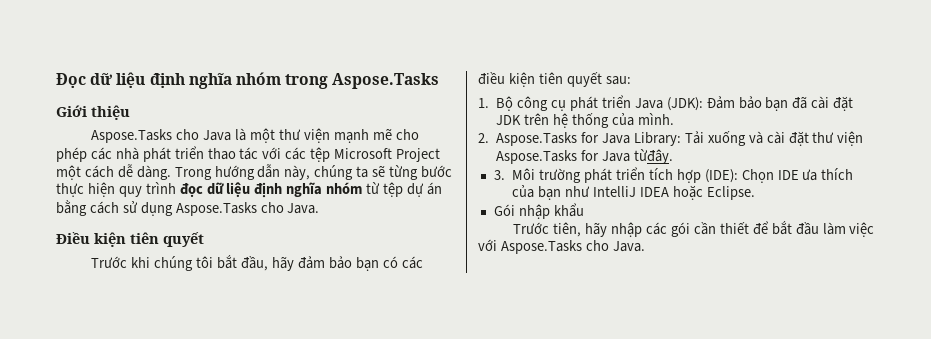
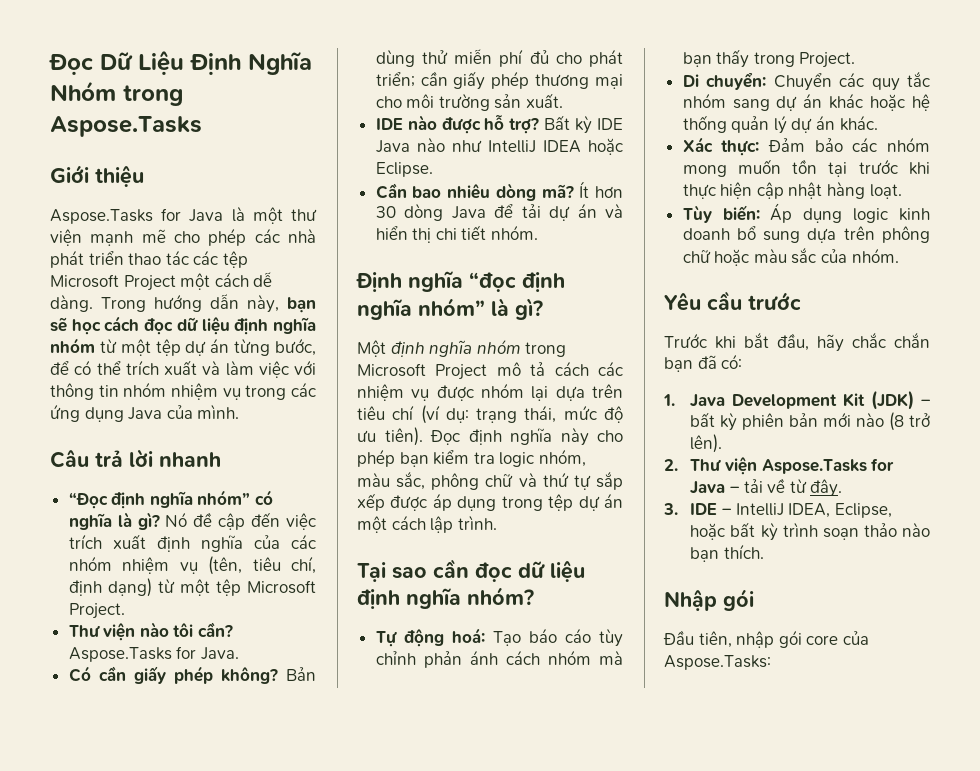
- Đọc dữ liệu định nghĩa nhóm trong Aspose.Tasks
+ Đọc Dữ Liệu Định Nghĩa Nhóm trong Aspose.Tasks
- Aspose.Tasks cho Java là một thư viện mạnh mẽ cho phép các nhà phát triển thao tác với các tệp Microsoft Project một cách dễ dàng.
+ Aspose.Tasks for Java là một thư viện mạnh mẽ cho phép các nhà phát triển thao tác các tệp Microsoft Project một cách dễ dàng.
- Trong hướng dẫn này, chúng ta sẽ từng bước thực hiện quy trình đọc dữ liệu định nghĩa nhóm từ tệp dự án bằng cách sử dụng Aspose.Tasks cho Java.
- Điều kiện tiên quyết
- Trước khi chúng tôi bắt đầu, hãy đảm bảo bạn có các điều kiện tiên quyết sau:
- 1. Bộ công cụ phát triển Java (JDK): Đảm bảo bạn đã cài đặt JDK trên hệ thống của mình.
- 2. Aspose.Tasks for Java Library: Tải xuống và cài đặt thư viện Aspose.Tasks for Java từđây.
- 3. Môi trường phát triển tích hợp (IDE): Chọn IDE ưa thích của bạn như IntelliJ IDEA hoặc Eclipse.
+ Trong hướng dẫn này, bạn sẽ học cách đọc dữ liệu định nghĩa nhóm từ một tệp dự án từng bước, để có thể trích xuất và làm việc với thông tin nhóm nhiệm vụ trong các ứng dụng Java của mình.
+ Câu trả lời nhanh
+ “Đọc định nghĩa nhóm” có nghĩa là gì? Nó đề cập đến việc trích xuất định nghĩa của các nhóm nhiệm vụ (tên, tiêu chí, định dạng) từ một tệp Microsoft Project.
+ Thư viện nào tôi cần? Aspose.Tasks for Java.
+ Có cần giấy phép không? Bản dùng thử miễn phí đủ cho phát triển; cần giấy phép thương mại cho môi trường sản xuất.
+ IDE nào được hỗ trợ? Bất kỳ IDE Java nào như IntelliJ IDEA hoặc Eclipse.
- Gói nhập khẩu
- Trước tiên, hãy nhập các gói cần thiết để bắt đầu làm việc với Aspose.Tasks cho Java.
+ Cần bao nhiêu dòng mã? Ít hơn 30 dòng Java để tải dự án và hiển thị chi tiết nhóm.
+ Định nghĩa “đọc định nghĩa nhóm” là gì?
+ Một định nghĩa nhóm trong Microsoft Project mô tả cách các nhiệm vụ được nhóm lại dựa trên tiêu chí (ví dụ: trạng thái, mức độ ưu tiên). Đọc định nghĩa này cho phép bạn kiểm tra logic nhóm, màu sắc, phông chữ và thứ tự sắp xếp được áp dụng trong tệp dự án một cách lập trình.
+ Tại sao cần đọc dữ liệu định nghĩa nhóm?
+ Tự động hoá: Tạo báo cáo tùy chỉnh phản ánh cách nhóm mà bạn thấy trong Project.
+ Di chuyển: Chuyển các quy tắc nhóm sang dự án khác hoặc hệ thống quản lý dự án khác.
+ Xác thực: Đảm bảo các nhóm mong muốn tồn tại trước khi thực hiện cập nhật hàng loạt.
+ Tùy biến: Áp dụng logic kinh doanh bổ sung dựa trên phông chữ hoặc màu sắc của nhóm.
+ Yêu cầu trước
+ Trước khi bắt đầu, hãy chắc chắn bạn đã có:
+ 1. Java Development Kit (JDK) – bất kỳ phiên bản mới nào (8 trở lên).
+ 2. Thư viện Aspose.Tasks for Java – tải về từ đây.
+ 3. IDE – IntelliJ IDEA, Eclipse, hoặc bất kỳ trình soạn thảo nào bạn thích.
+ Nhập gói
+ Đầu tiên, nhập gói core của Aspose.Tasks:

